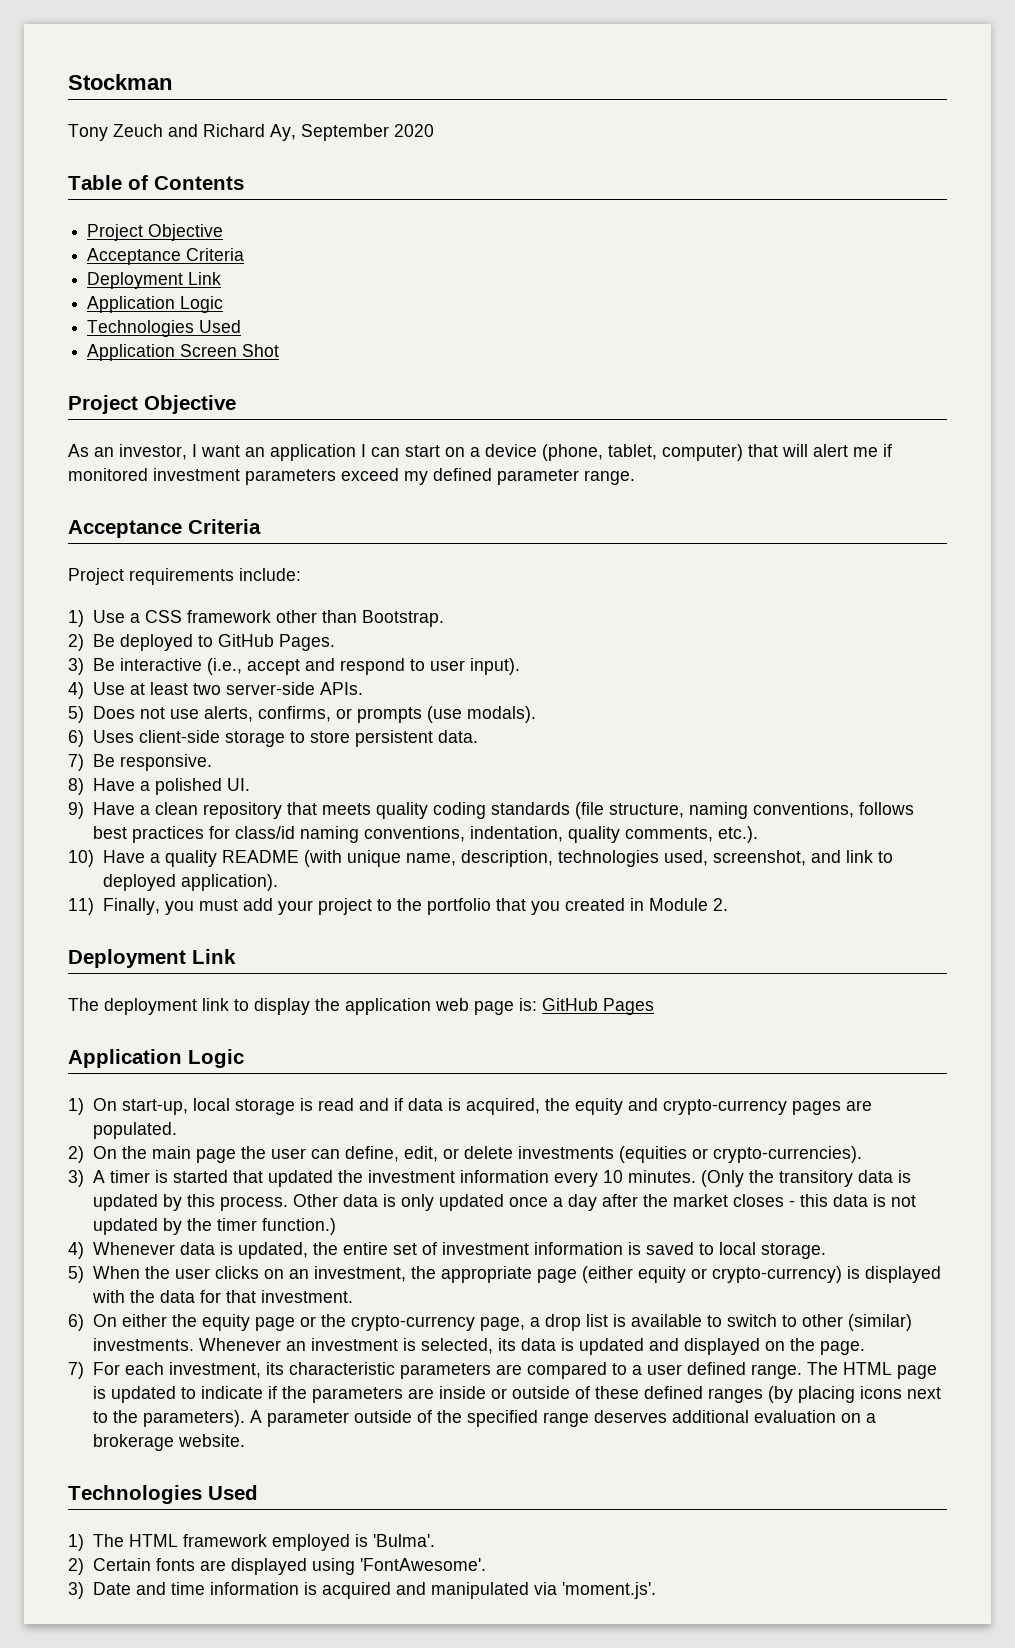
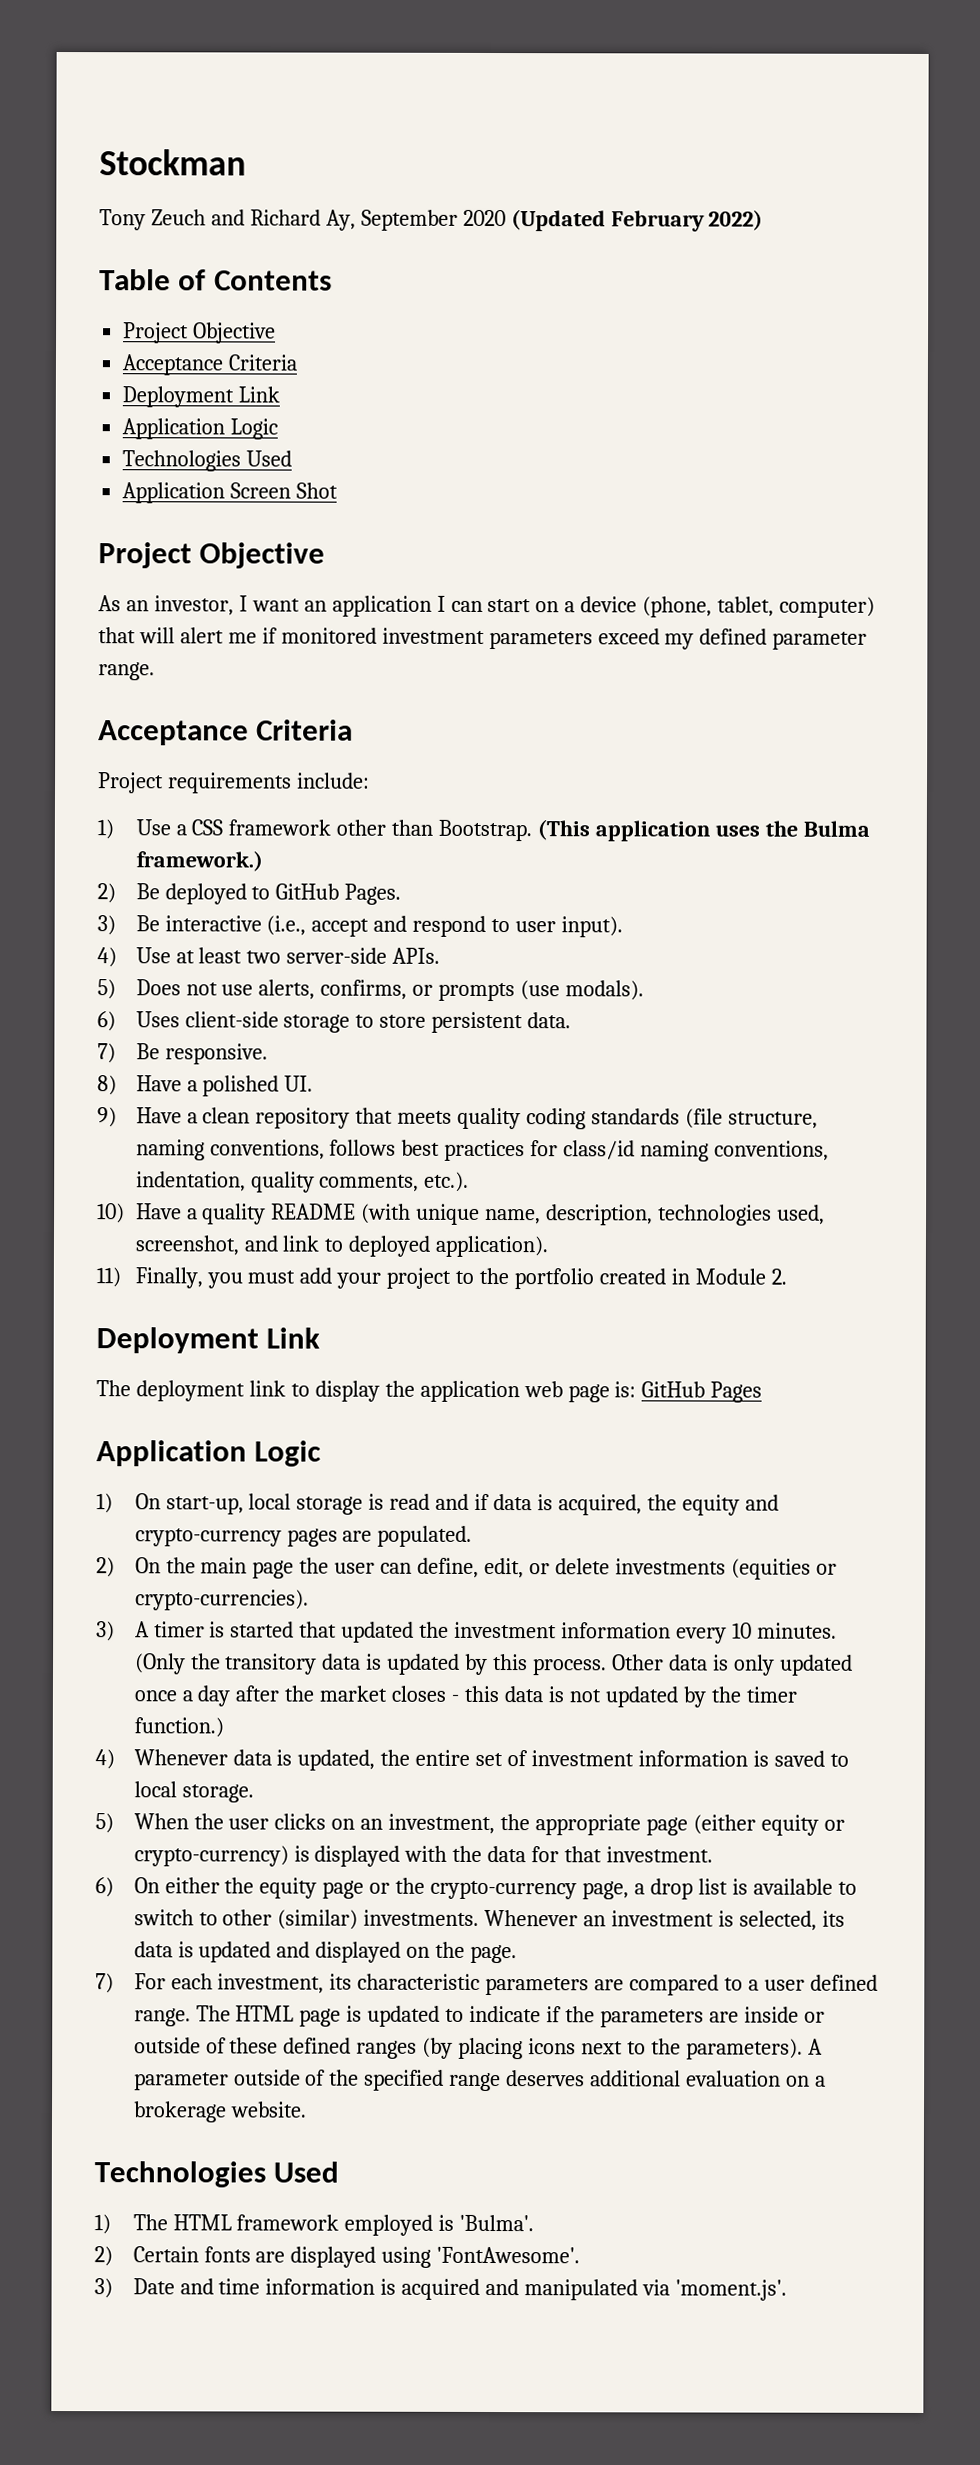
- Tony Zeuch and Richard Ay, September 2020
+ Tony Zeuch and Richard Ay, September 2020 (Updated February 2022)
+ (This application uses the Bulma framework.)
- 11) Finally, you must add your project to the portfolio that you created in Module 2.
+ 11) Finally, you must add your project to the portfolio created in Module 2.

